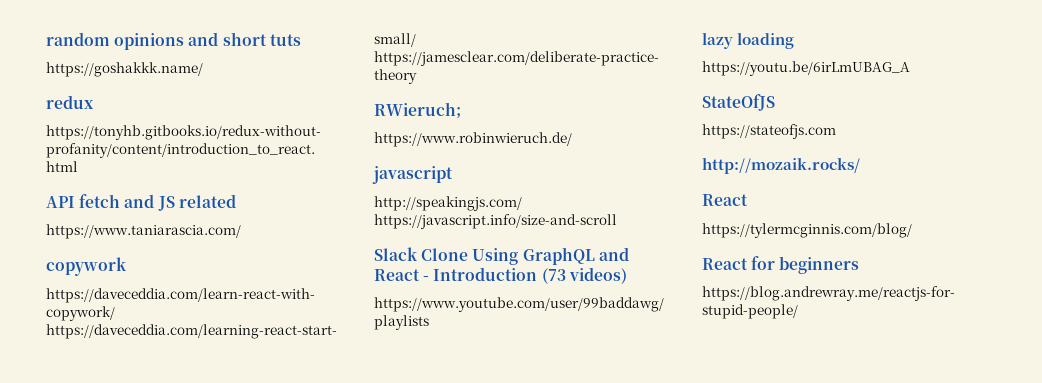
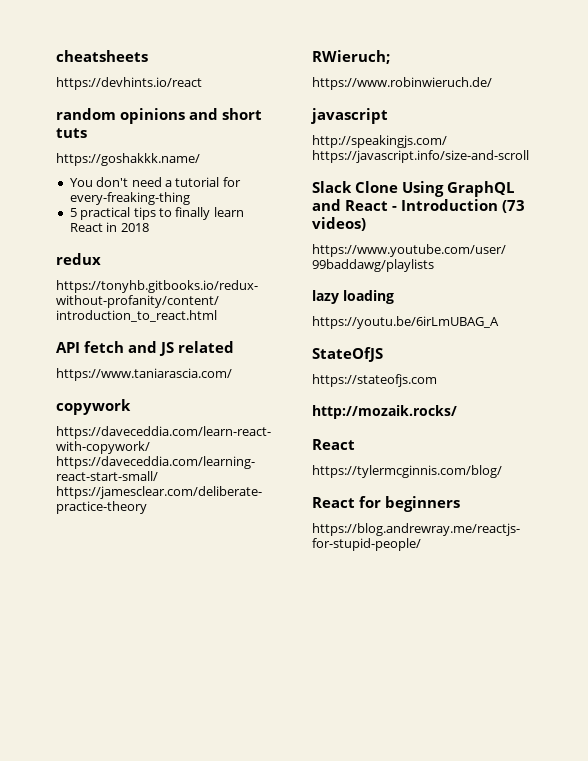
+ cheatsheets
+ https://devhints.io/react
+ You don't need a tutorial for every-freaking-thing
+ 5 practical tips to finally learn React in 2018

